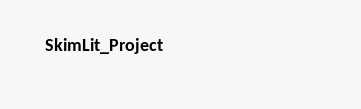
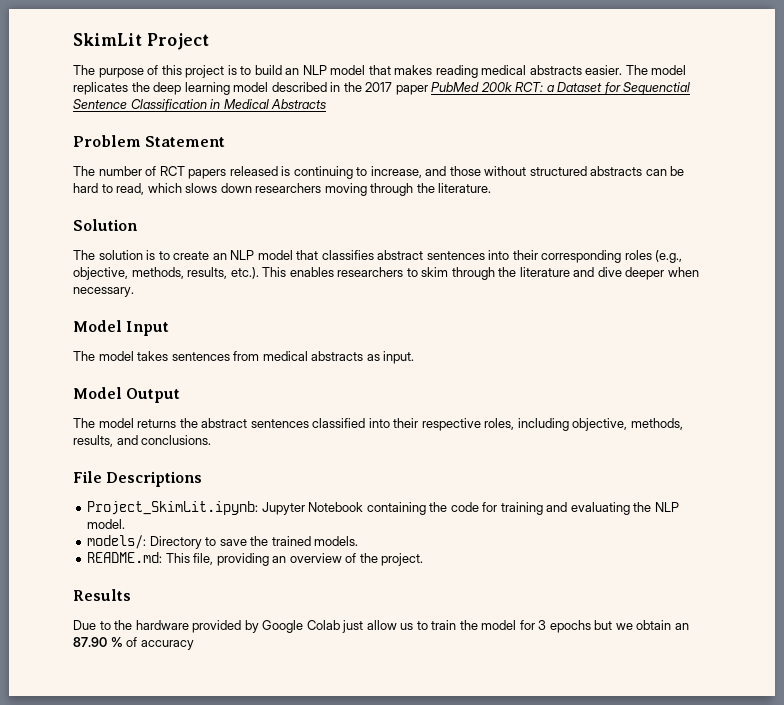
- SkimLit_Project
+ SkimLit Project
+ The purpose of this project is to build an NLP model that makes reading medical abstracts easier. The model replicates the deep learning model described in the 2017 paper PubMed 200k RCT: a Dataset for Sequenctial Sentence Classification in Medical Abstracts
+ Problem Statement
+ The number of RCT papers released is continuing to increase, and those without structured abstracts can be hard to read, which slows down researchers moving through the literature.
+ Solution
+ The solution is to create an NLP model that classifies abstract sentences into their corresponding roles (e.g., objective, methods, results, etc.). This enables researchers to skim through the literature and dive deeper when necessary.
+ Model Input
+ The model takes sentences from medical abstracts as input.
+ Model Output
+ The model returns the abstract sentences classified into their respective roles, including objective, methods, results, and conclusions.
+ File Descriptions
+ Project_SkimLit.ipynb: Jupyter Notebook containing the code for training and evaluating the NLP model.
+ models/: Directory to save the trained models.
+ README.md: This file, providing an overview of the project.
+ Results
+ Due to the hardware provided by Google Colab just allow us to train the model for 3 epochs but we obtain an 87.90 % of accuracy

